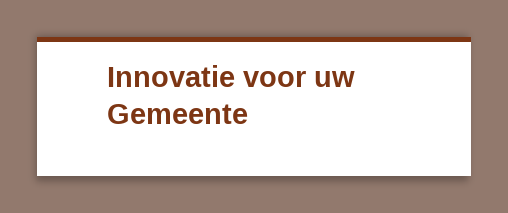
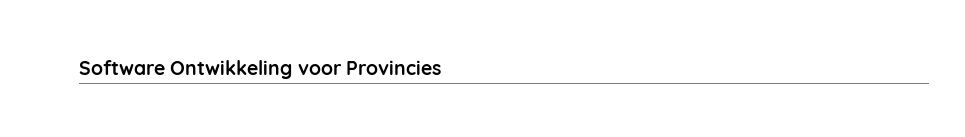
- Innovatie voor uw Gemeente
+ Software Ontwikkeling voor Provincies

